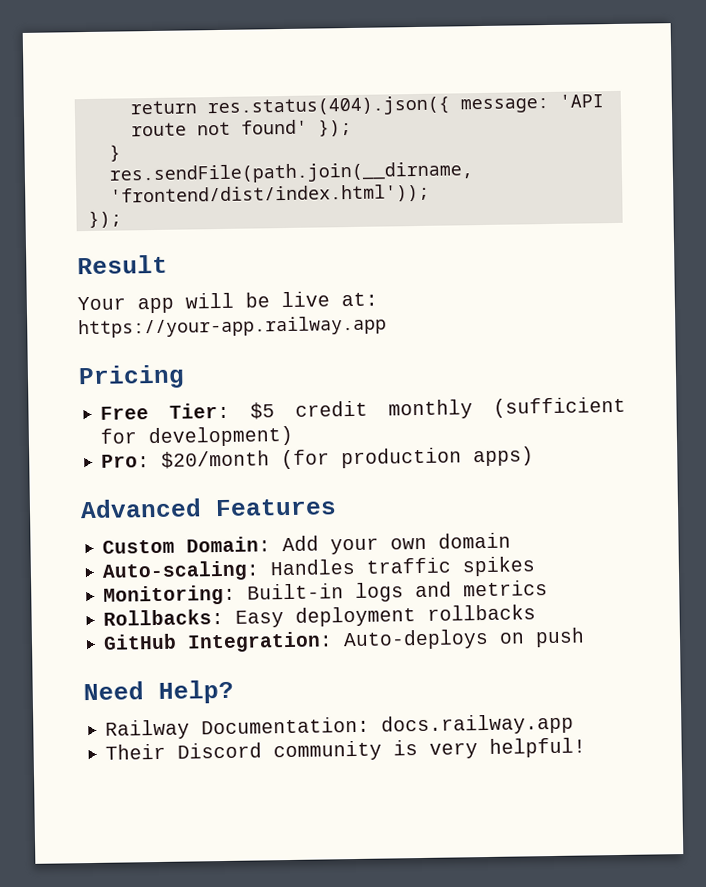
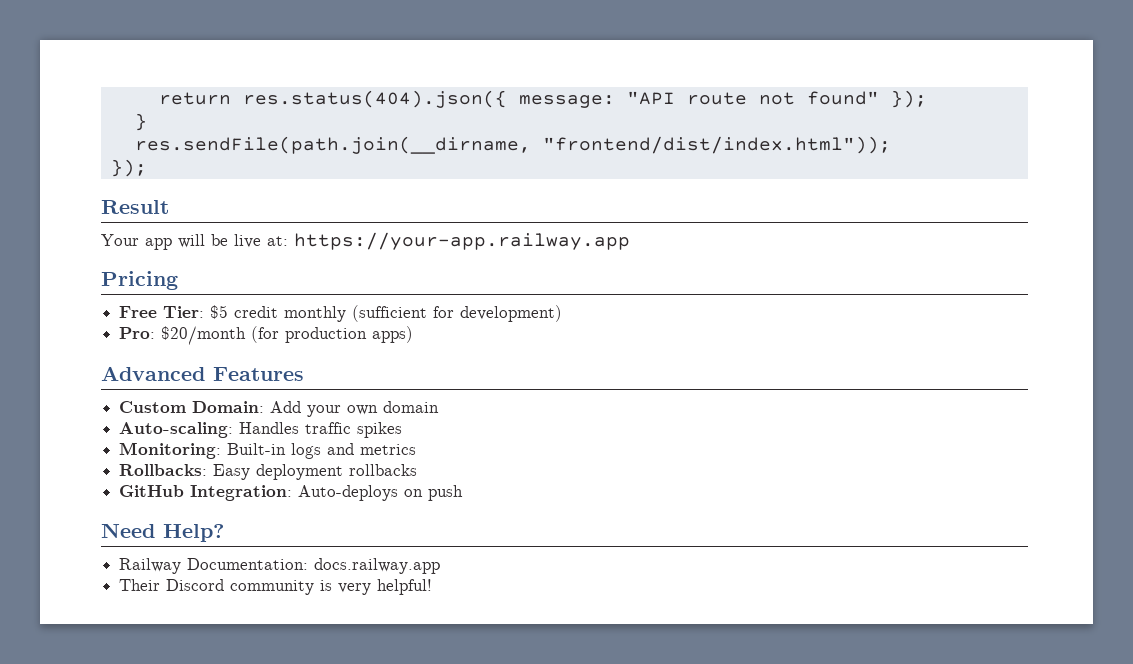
- return res.status(404).json({ message: 'API route not found' });
+ return res.status(404).json({ message: "API route not found" });
- res.sendFile(path.join(__dirname, 'frontend/dist/index.html'));
+ res.sendFile(path.join(__dirname, "frontend/dist/index.html"));

